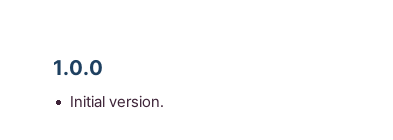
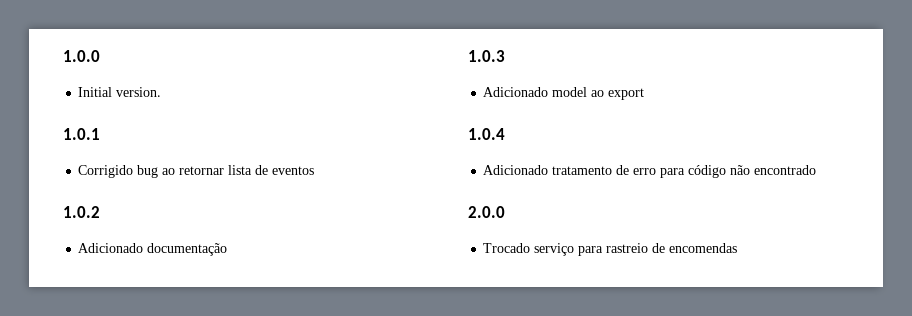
+ 1.0.1
+ Corrigido bug ao retornar lista de eventos
+ 1.0.2
+ Adicionado documentação
+ 1.0.3
+ Adicionado model ao export
+ 1.0.4
+ Adicionado tratamento de erro para código não encontrado
+ 2.0.0
+ Trocado serviço para rastreio de encomendas

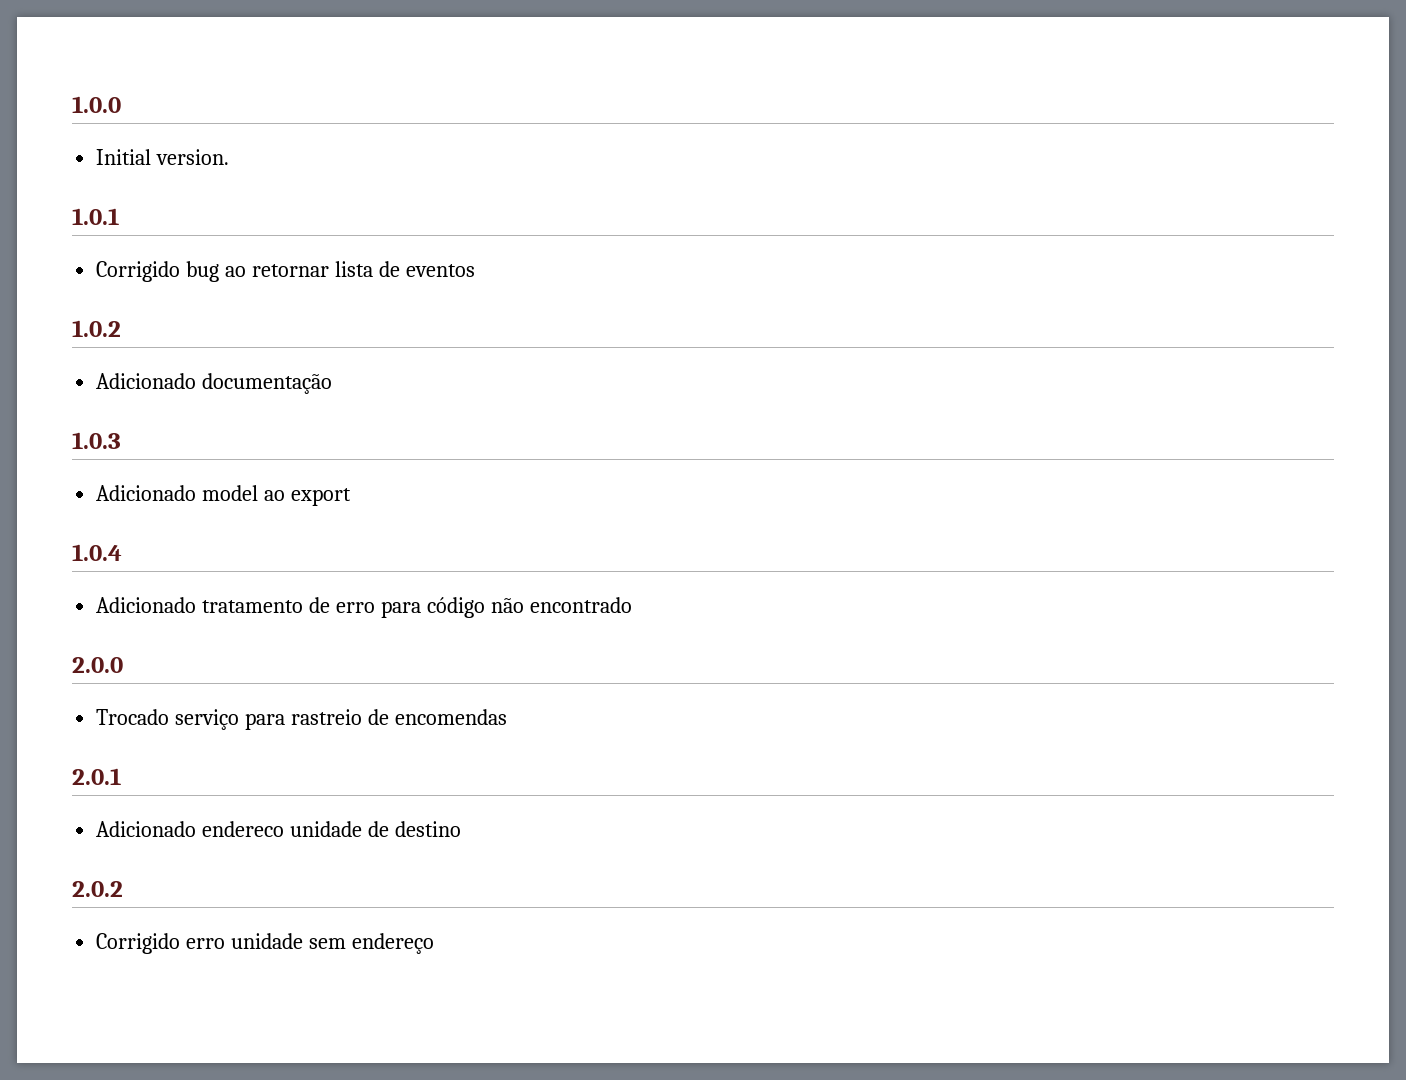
+ 2.0.1
+ Adicionado endereco unidade de destino
+ 2.0.2
+ Corrigido erro unidade sem endereço

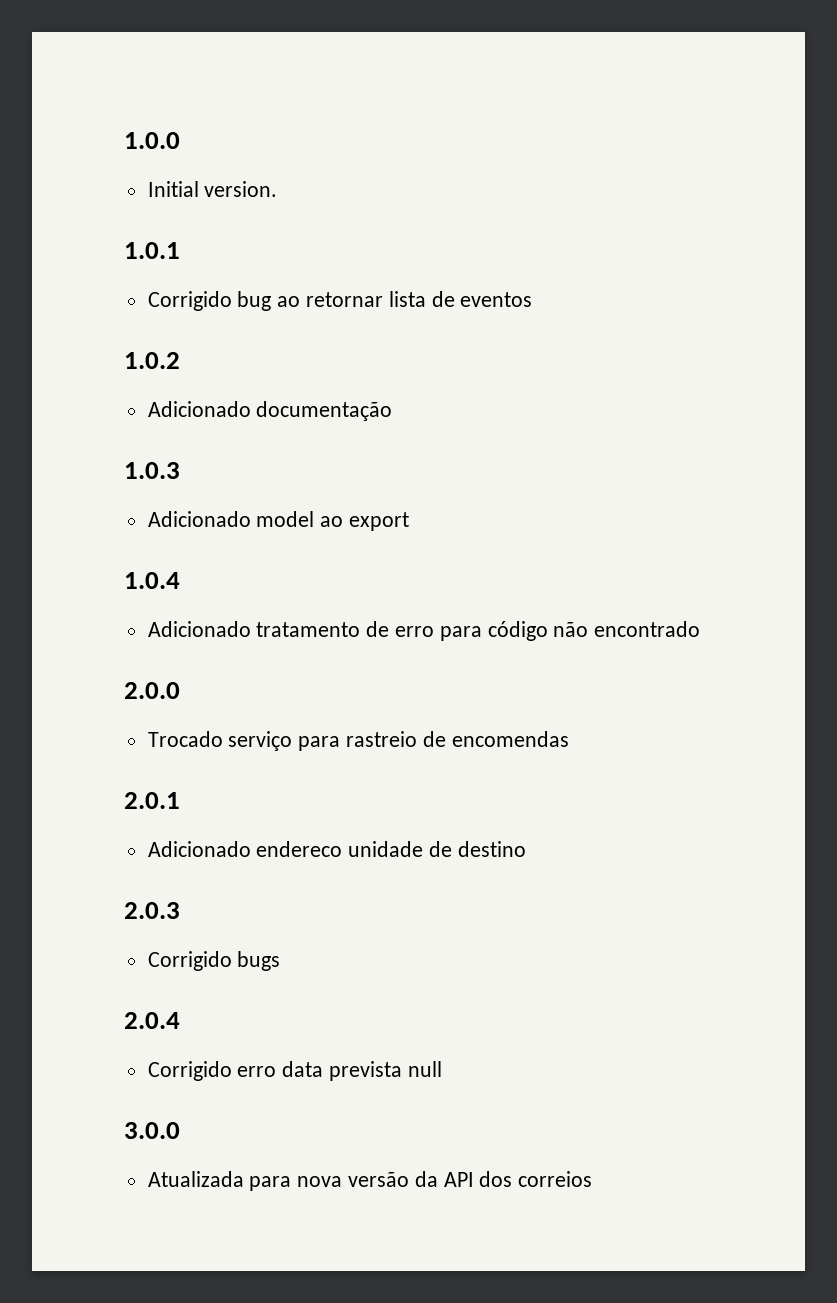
- 2.0.2
- Corrigido erro unidade sem endereço
+ 2.0.3
+ Corrigido bugs
+ 2.0.4
+ Corrigido erro data prevista null
+ 3.0.0
+ Atualizada para nova versão da API dos correios

